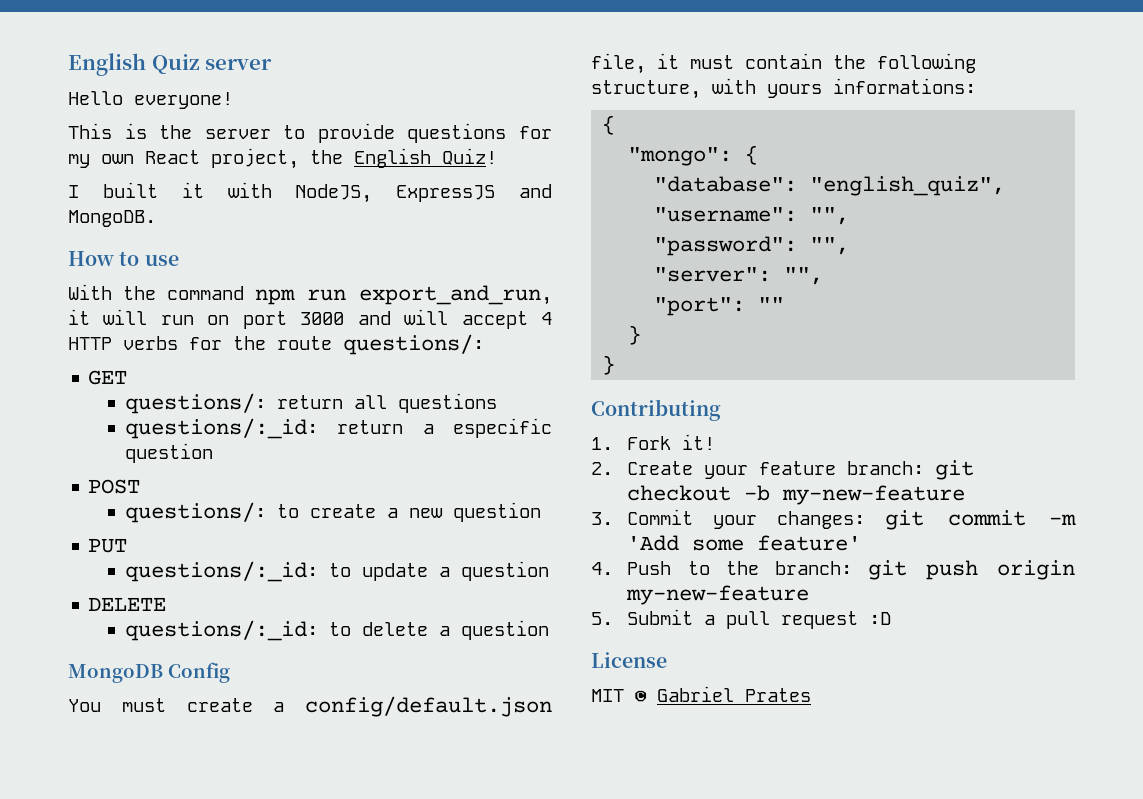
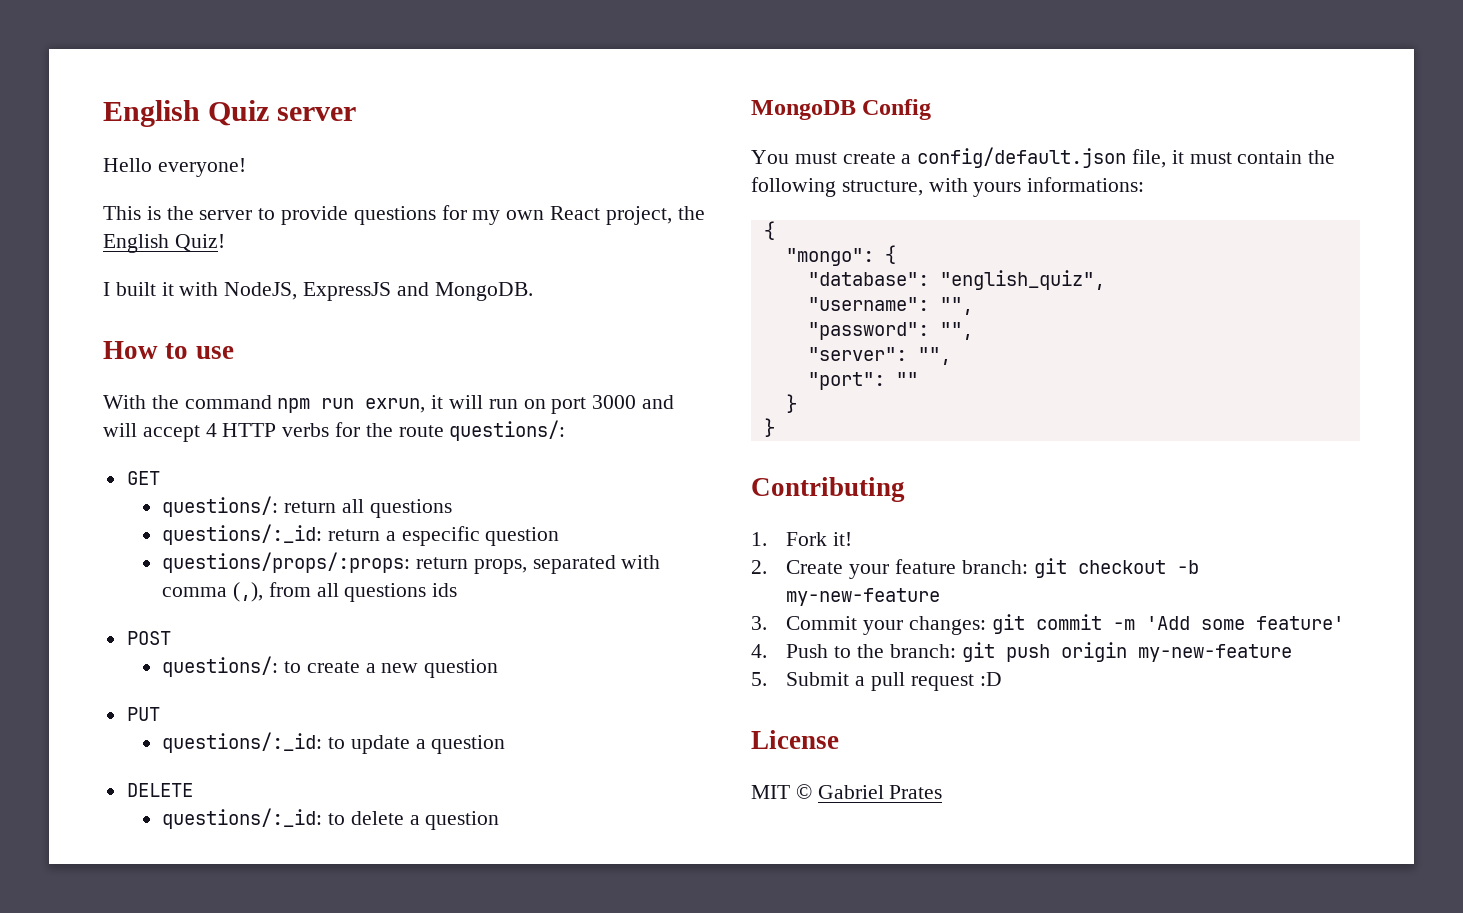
- With the command npm run export_and_run, it will run on port 3000 and will accept 4 HTTP verbs for the route questions/:
+ With the command npm run exrun, it will run on port 3000 and will accept 4 HTTP verbs for the route questions/:
+ questions/props/:props: return props, separated with comma (,), from all questions ids

